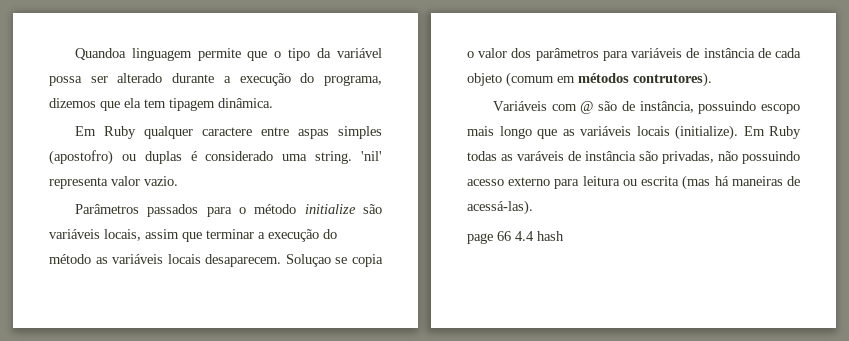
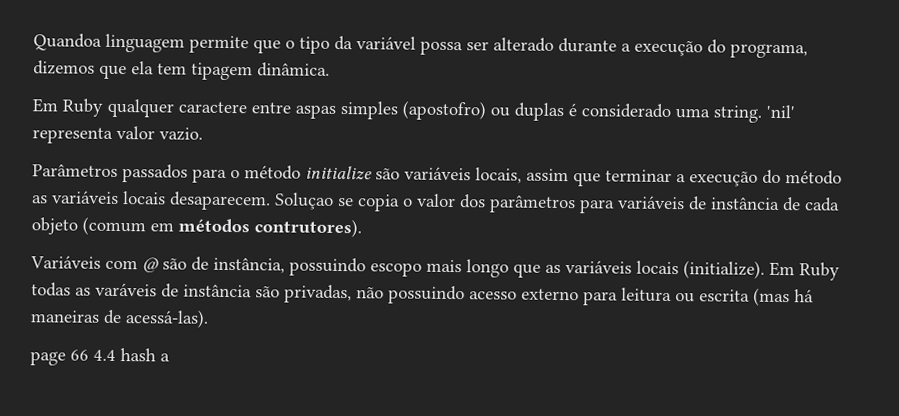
- page 66 4.4 hash
+ page 66 4.4 hash a

